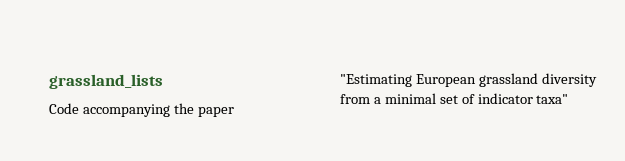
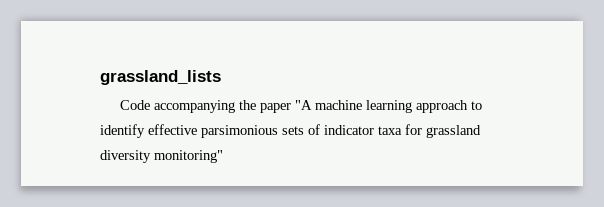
- Code accompanying the paper "Estimating European grassland diversity from a minimal set of indicator taxa"
+ Code accompanying the paper "A machine learning approach to identify effective parsimonious sets of indicator taxa for grassland diversity monitoring"

